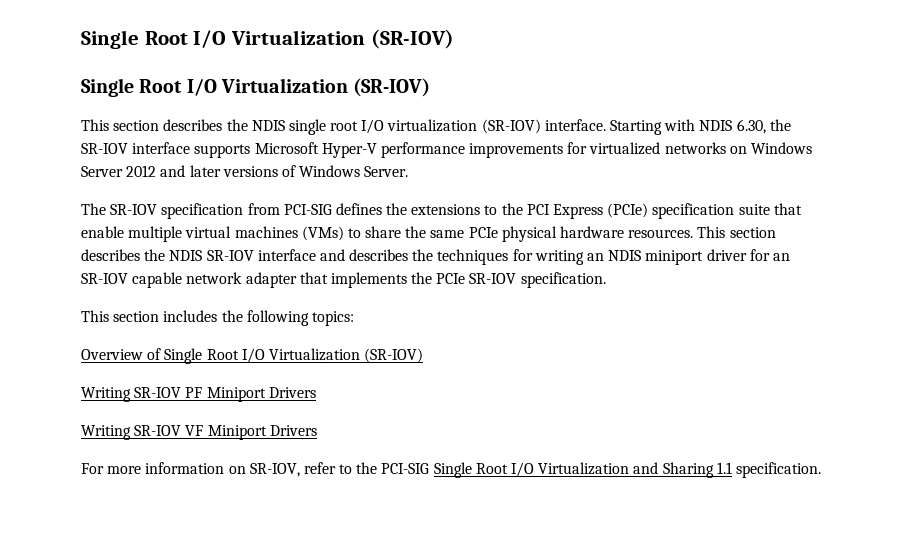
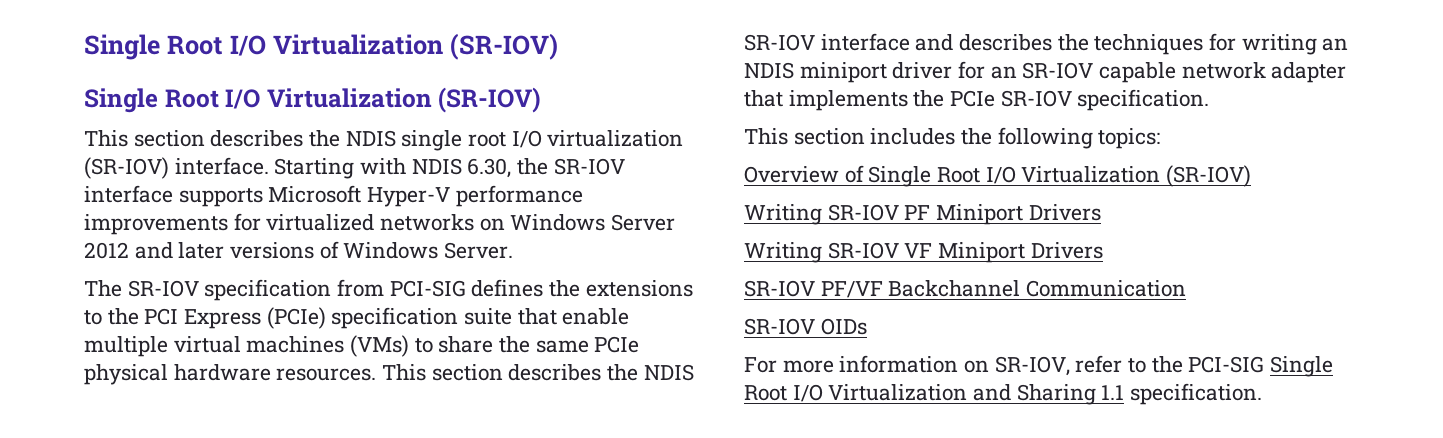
+ SR-IOV PF/VF Backchannel Communication
+ SR-IOV OIDs

